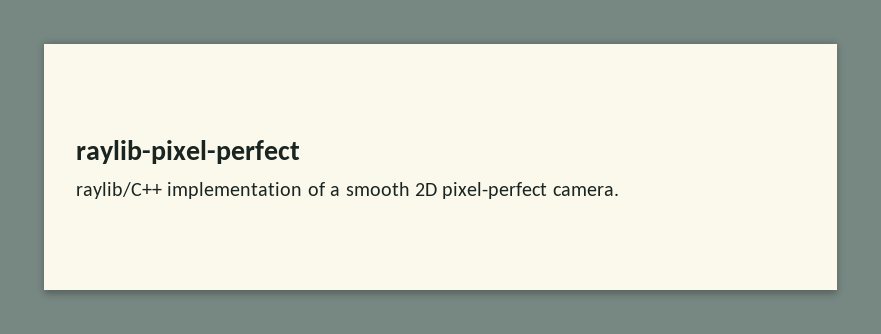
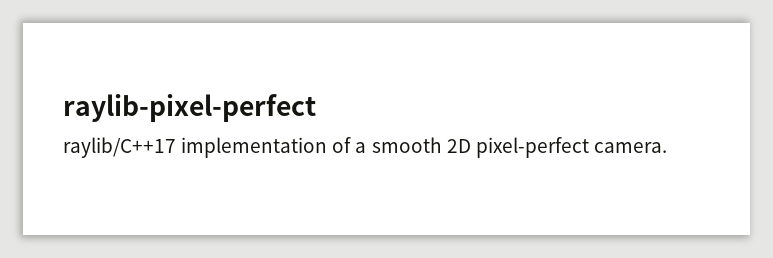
- raylib/C++ implementation of a smooth 2D pixel-perfect camera.
+ raylib/C++17 implementation of a smooth 2D pixel-perfect camera.

